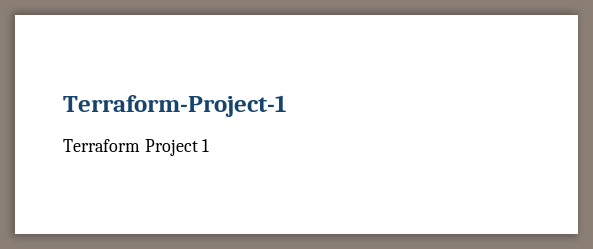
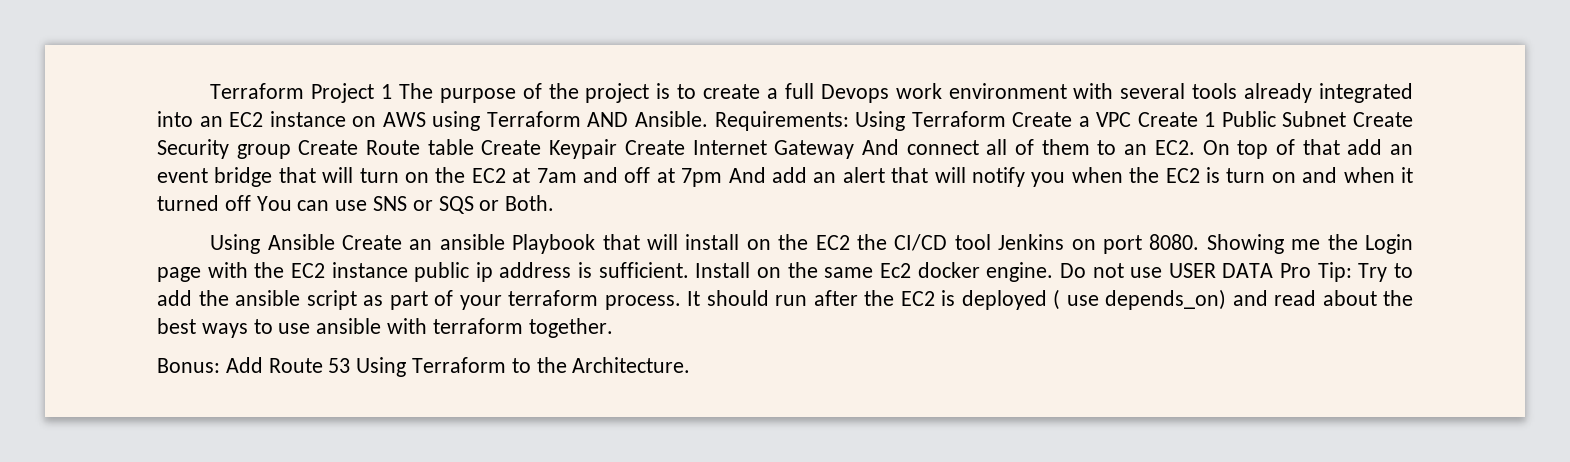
- Terraform-Project-1
- Terraform Project 1
+ Terraform Project 1 The purpose of the project is to create a full Devops work environment with several tools already integrated into an EC2 instance on AWS using Terraform AND Ansible. Requirements: Using Terraform Create a VPC Create 1 Public Subnet Create Security group Create Route table Create Keypair Create Internet Gateway And connect all of them to an EC2. On top of that add an event bridge that will turn on the EC2 at 7am and off at 7pm And add an alert that will notify you when the EC2 is turn on and when it turned off You can use SNS or SQS or Both.
+ Using Ansible Create an ansible Playbook that will install on the EC2 the CI/CD tool Jenkins on port 8080. Showing me the Login page with the EC2 instance public ip address is sufficient. Install on the same Ec2 docker engine. Do not use USER DATA Pro Tip: Try to add the ansible script as part of your terraform process. It should run after the EC2 is deployed ( use depends_on) and read about the best ways to use ansible with terraform together.
+ Bonus: Add Route 53 Using Terraform to the Architecture.

